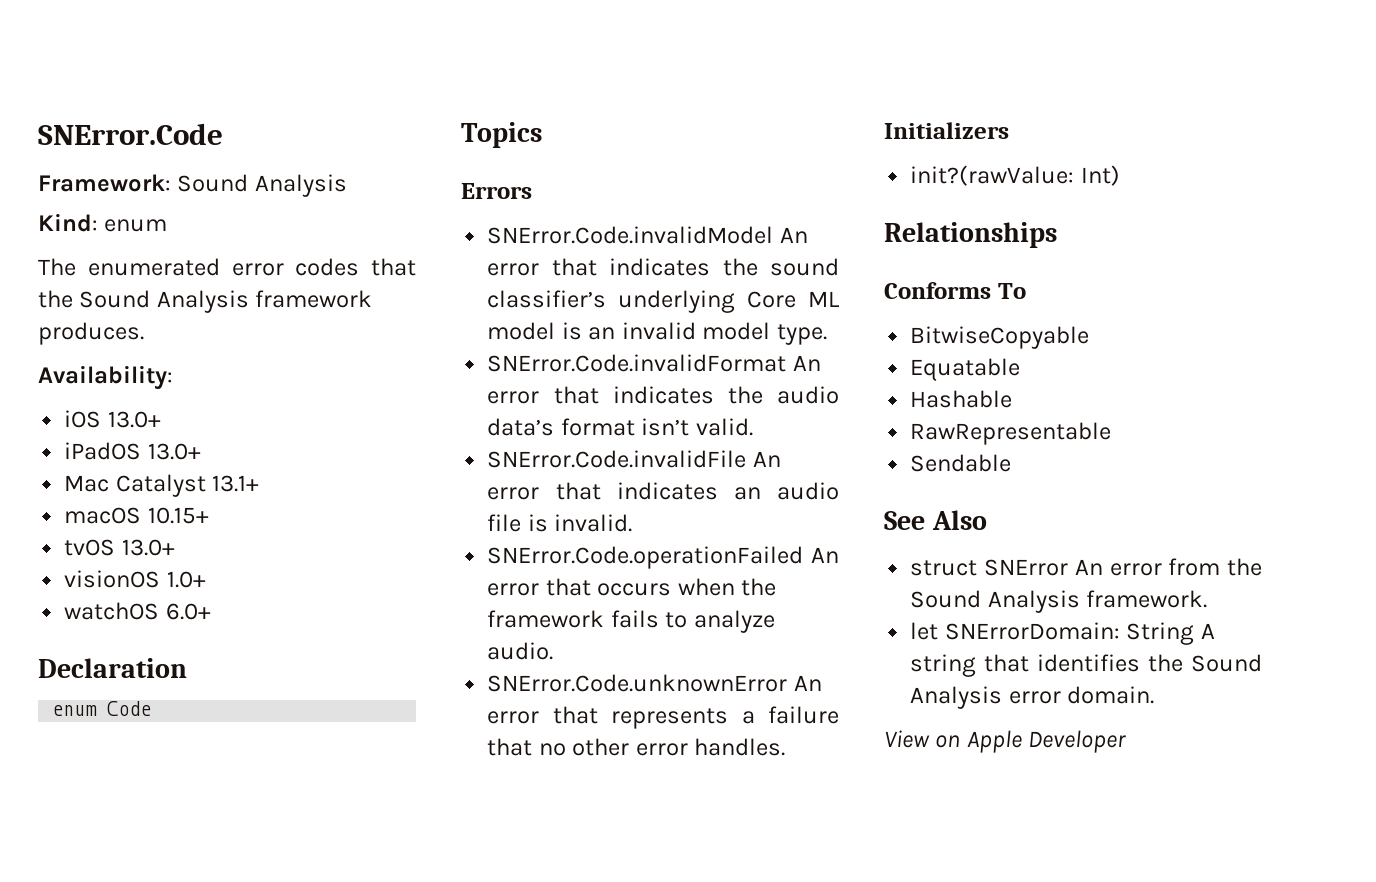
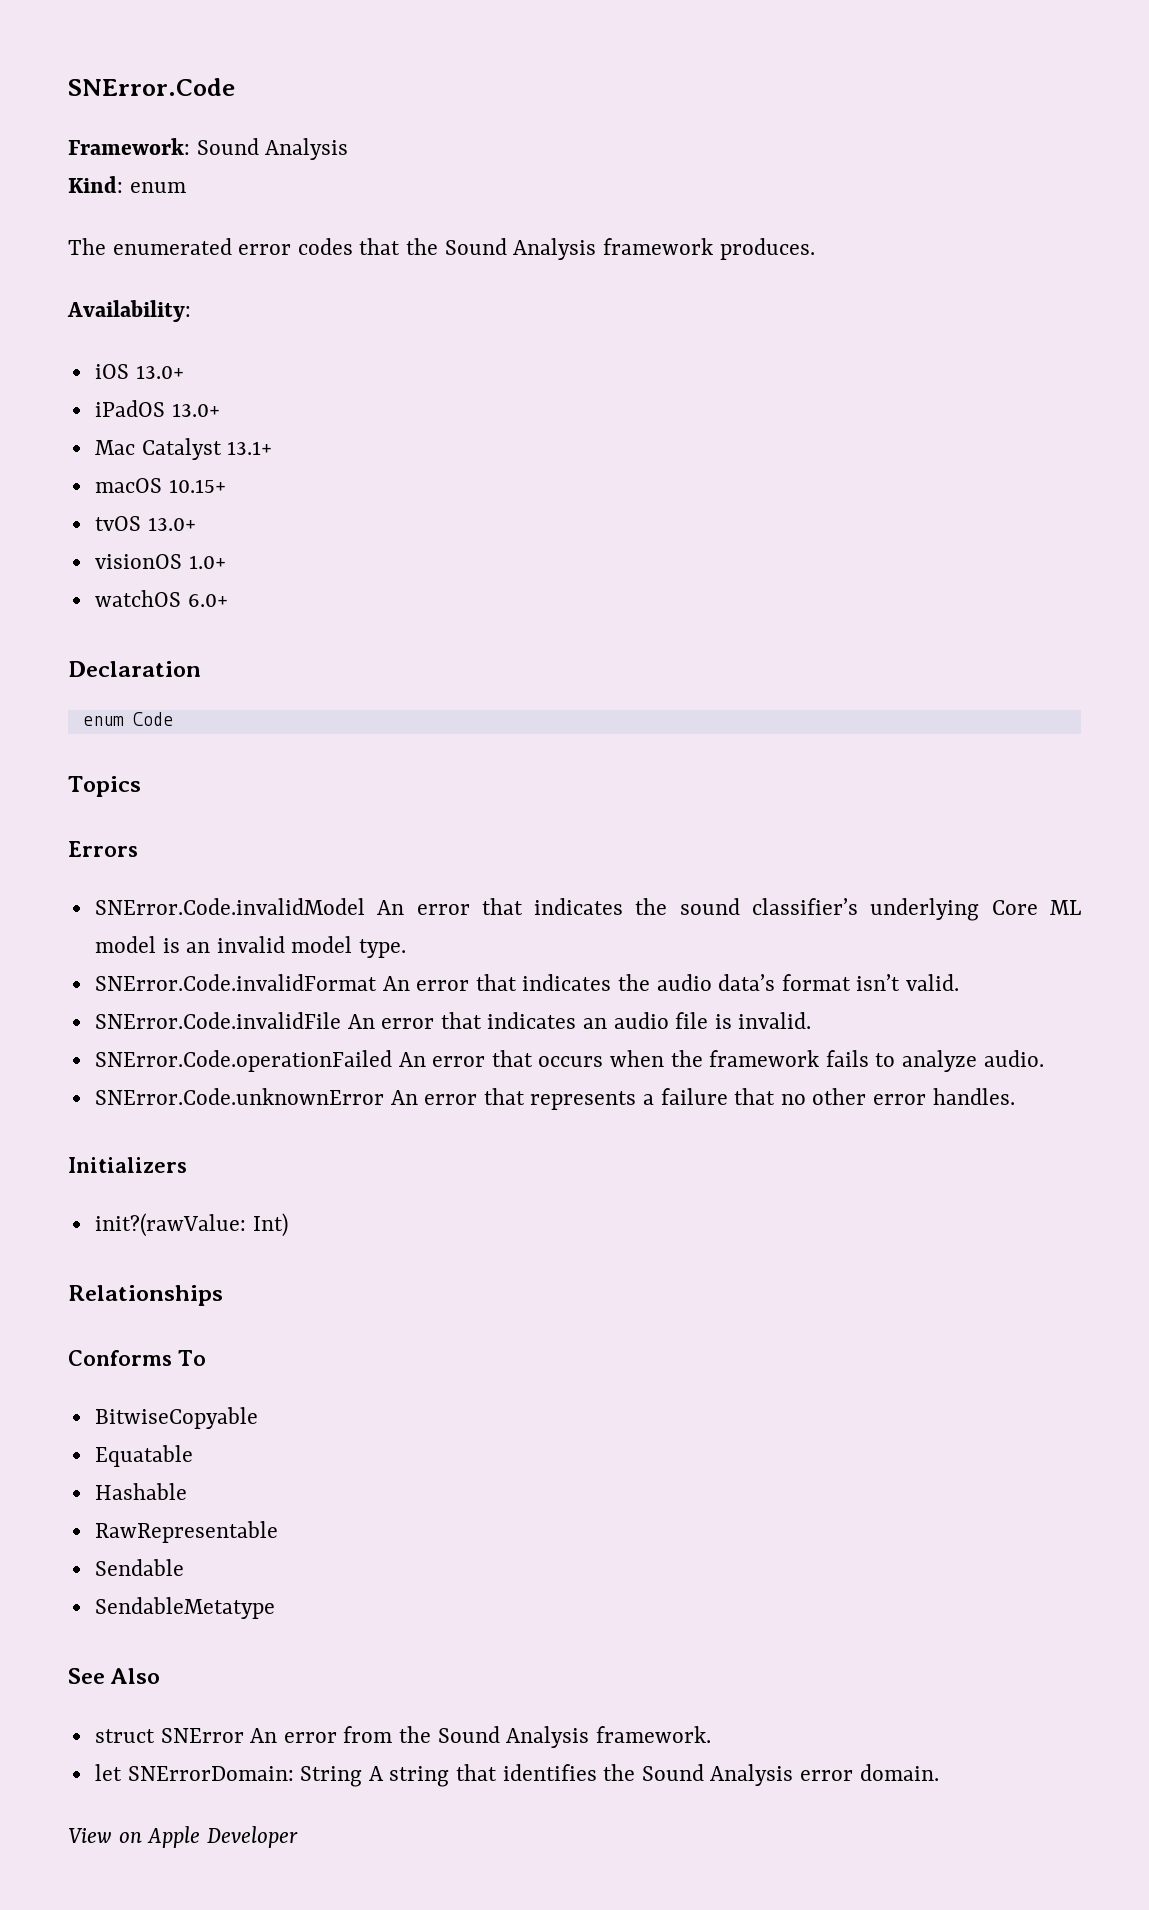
+ SendableMetatype

